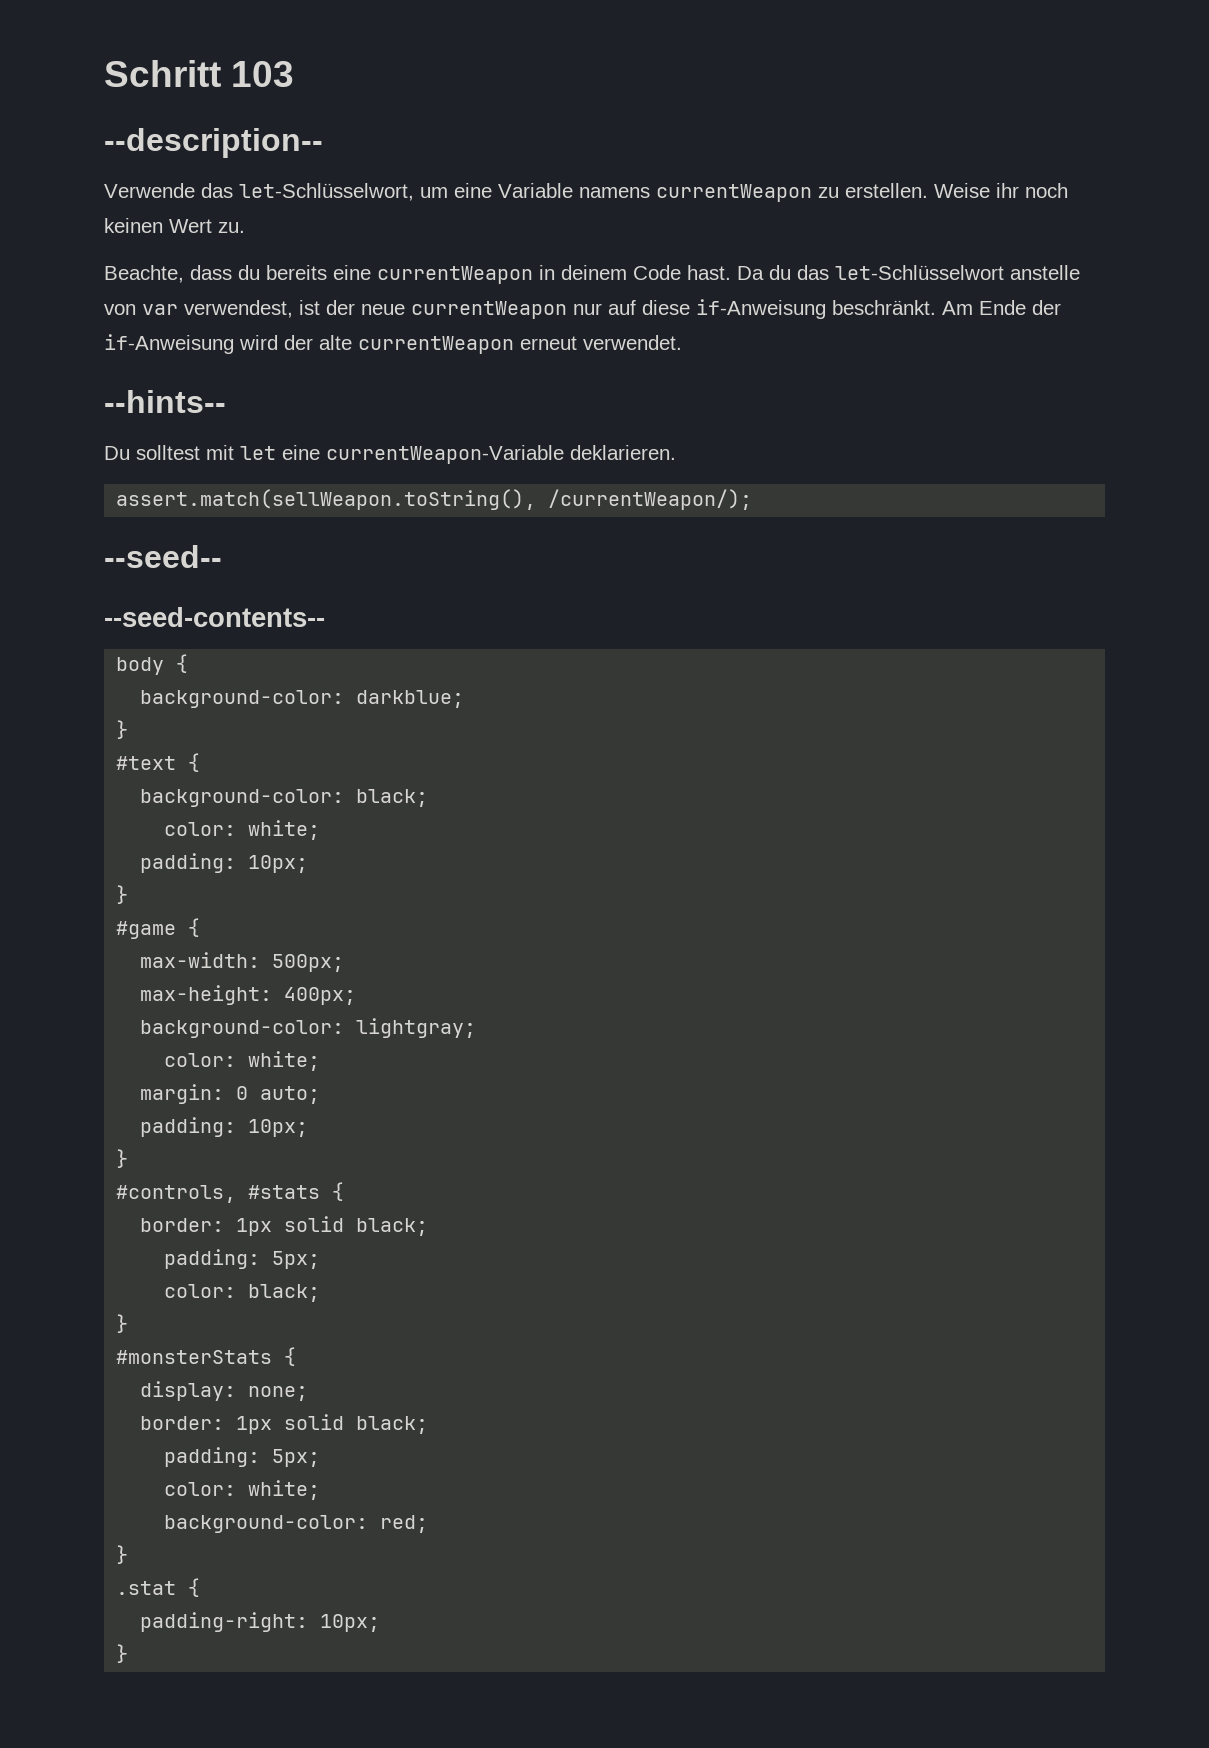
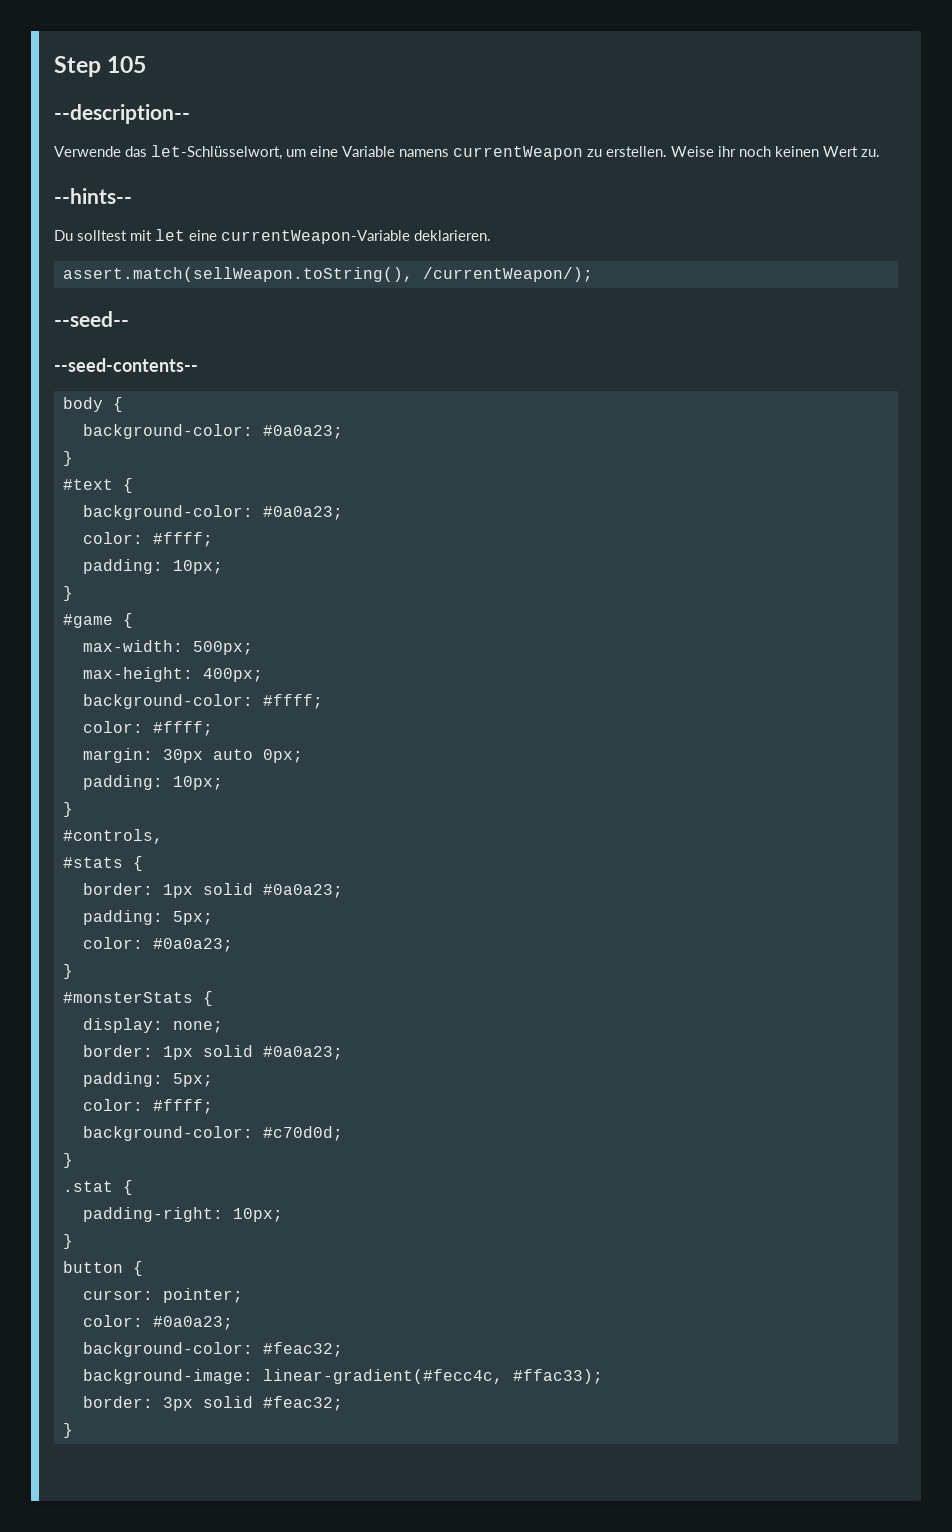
- Schritt 103
+ Step 105
- Beachte, dass du bereits eine currentWeapon in deinem Code hast. Da du das let-Schlüsselwort anstelle von var verwendest, ist der neue currentWeapon nur auf diese if-Anweisung beschränkt. Am Ende der if-Anweisung wird der alte currentWeapon erneut verwendet.
  body {
- background-color: darkblue;
+ background-color: #0a0a23;
  #text {
- background-color: black;
- color: white;
+ background-color: #0a0a23;
+ color: #ffff;
- background-color: lightgray;
- color: white;
+ background-color: #ffff;
+ color: #ffff;
- margin: 0 auto;
+ margin: 30px auto 0px;
- #controls, #stats {
- border: 1px solid black;
+ #controls,
+ #stats {
+ border: 1px solid #0a0a23;
  padding: 5px;
- color: black;
+ color: #0a0a23;
  display: none;
- border: 1px solid black;
+ border: 1px solid #0a0a23;
  padding: 5px;
- color: white;
- background-color: red;
+ color: #ffff;
+ background-color: #c70d0d;
+ button {
+ cursor: pointer;
+ color: #0a0a23;
+ background-color: #feac32;
+ background-image: linear-gradient(#fecc4c, #ffac33);
+ border: 3px solid #feac32;
+ }

